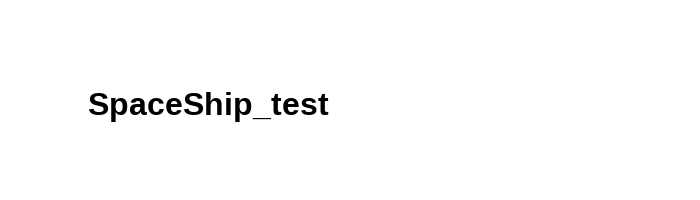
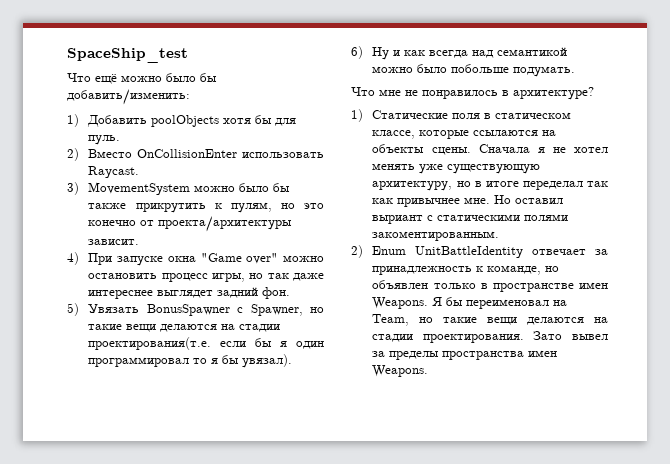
+ Что ещё можно было бы добавить/изменить:
+ 1) Добавить poolObjects хотя бы для пуль.
+ 2) Вместо OnCollisionEnter использовать Raycast.
+ 3) MovementSystem можно было бы также прикрутить к пулям, но это конечно от проекта/архитектуры зависит.
+ 4) При запуске окна "Game over" можно остановить процесс игры, но так даже интереснее выглядет задний фон.
+ 5) Увязать BonusSpawner c Spawner, но такие вещи делаются на стадии проектирования(т.е. если бы я один программировал то я бы увязал).
+ 6) Ну и как всегда над семантикой можно было побольше подумать.
+ Что мне не понравилось в архитектуре?
+ 1) Статические поля в статическом классе, которые ссылаются на объекты сцены. Сначала я не хотел менять уже существующую архитектуру, но в итоге переделал так как привычнее мне. Но оставил выриант с статическими полями закоментированным.
+ 2) Enum UnitBattleIdentity отвечает за принадлежность к команде, но объявлен только в пространстве имен Weapons. Я бы переименовал на Team, но такие вещи делаются на стадии проектирования. Зато вывел за пределы пространства имен Weapons.

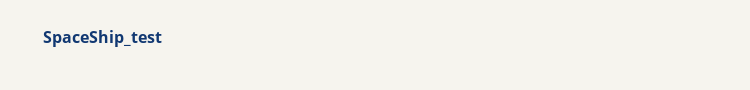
- Что ещё можно было бы добавить/изменить:
- 1) Добавить poolObjects хотя бы для пуль.
- 2) Вместо OnCollisionEnter использовать Raycast.
- 3) MovementSystem можно было бы также прикрутить к пулям, но это конечно от проекта/архитектуры зависит.
- 4) При запуске окна "Game over" можно остановить процесс игры, но так даже интереснее выглядет задний фон.
- 5) Увязать BonusSpawner c Spawner, но такие вещи делаются на стадии проектирования(т.е. если бы я один программировал то я бы увязал).
- 6) Ну и как всегда над семантикой можно было побольше подумать.
- Что мне не понравилось в архитектуре?
- 1) Статические поля в статическом классе, которые ссылаются на объекты сцены. Сначала я не хотел менять уже существующую архитектуру, но в итоге переделал так как привычнее мне. Но оставил выриант с статическими полями закоментированным.
- 2) Enum UnitBattleIdentity отвечает за принадлежность к команде, но объявлен только в пространстве имен Weapons. Я бы переименовал на Team, но такие вещи делаются на стадии проектирования. Зато вывел за пределы пространства имен Weapons.

